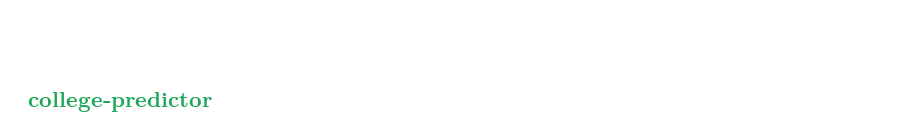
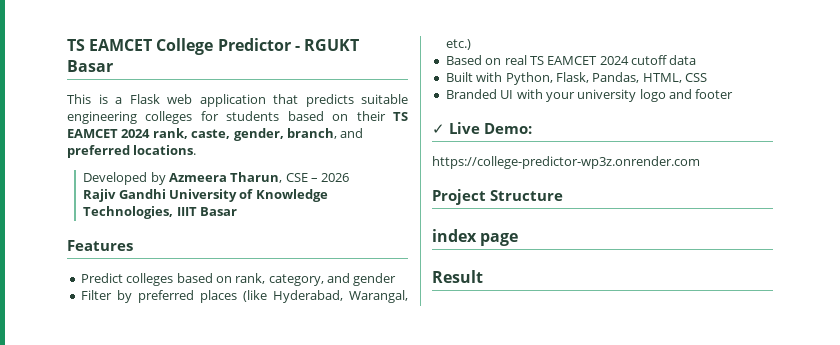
- college-predictor
+ TS EAMCET College Predictor - RGUKT Basar
+ This is a Flask web application that predicts suitable engineering colleges for students based on their TS EAMCET 2024 rank, caste, gender, branch, and preferred locations.
+ Developed by Azmeera Tharun, CSE – 2026
+ Rajiv Gandhi University of Knowledge Technologies, IIIT Basar
+ Features
+ Predict colleges based on rank, category, and gender
+ Filter by preferred places (like Hyderabad, Warangal, etc.)
+ Based on real TS EAMCET 2024 cutoff data
+ Built with Python, Flask, Pandas, HTML, CSS
+ Branded UI with your university logo and footer
+ ✓ Live Demo:
+ https://college-predictor-wp3z.onrender.com
+ Project Structure
+ index page
+ Result

